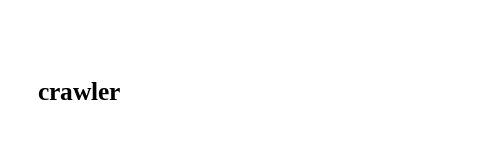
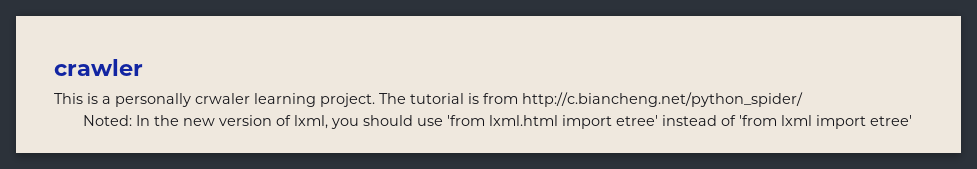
+ This is a personally crwaler learning project. The tutorial is from http://c.biancheng.net/python_spider/
+ Noted: In the new version of lxml, you should use 'from lxml.html import etree' instead of 'from lxml import etree'

